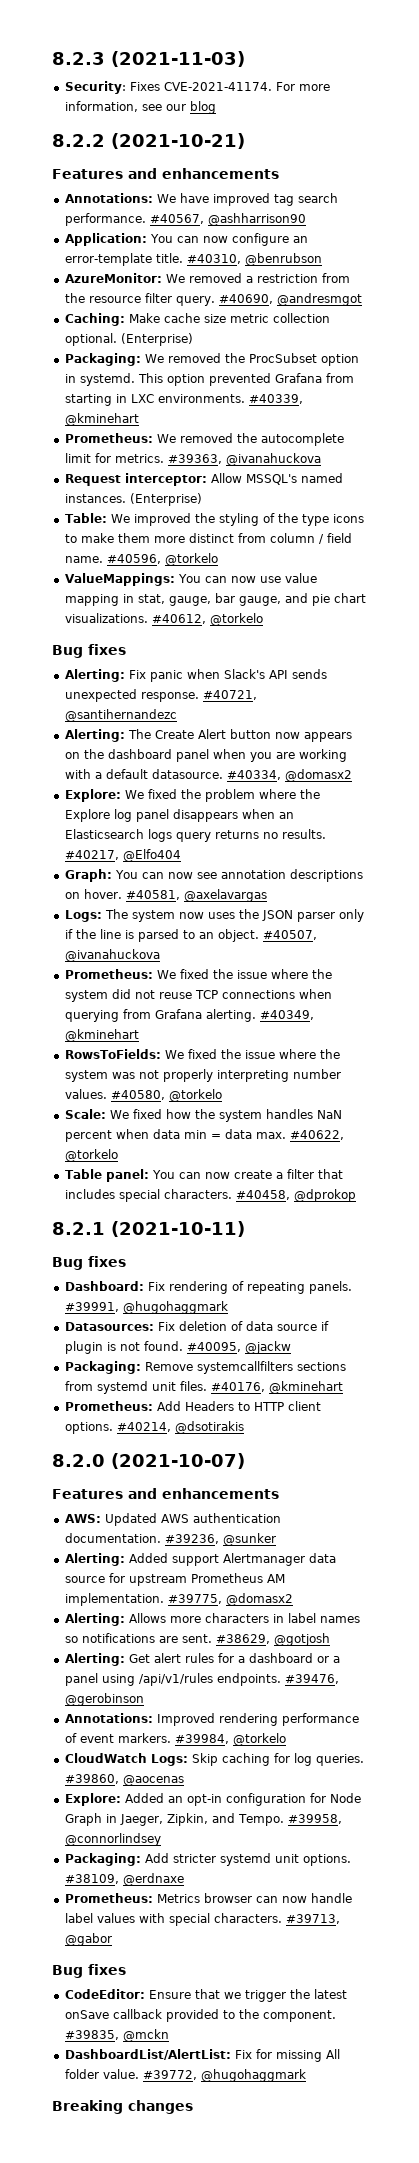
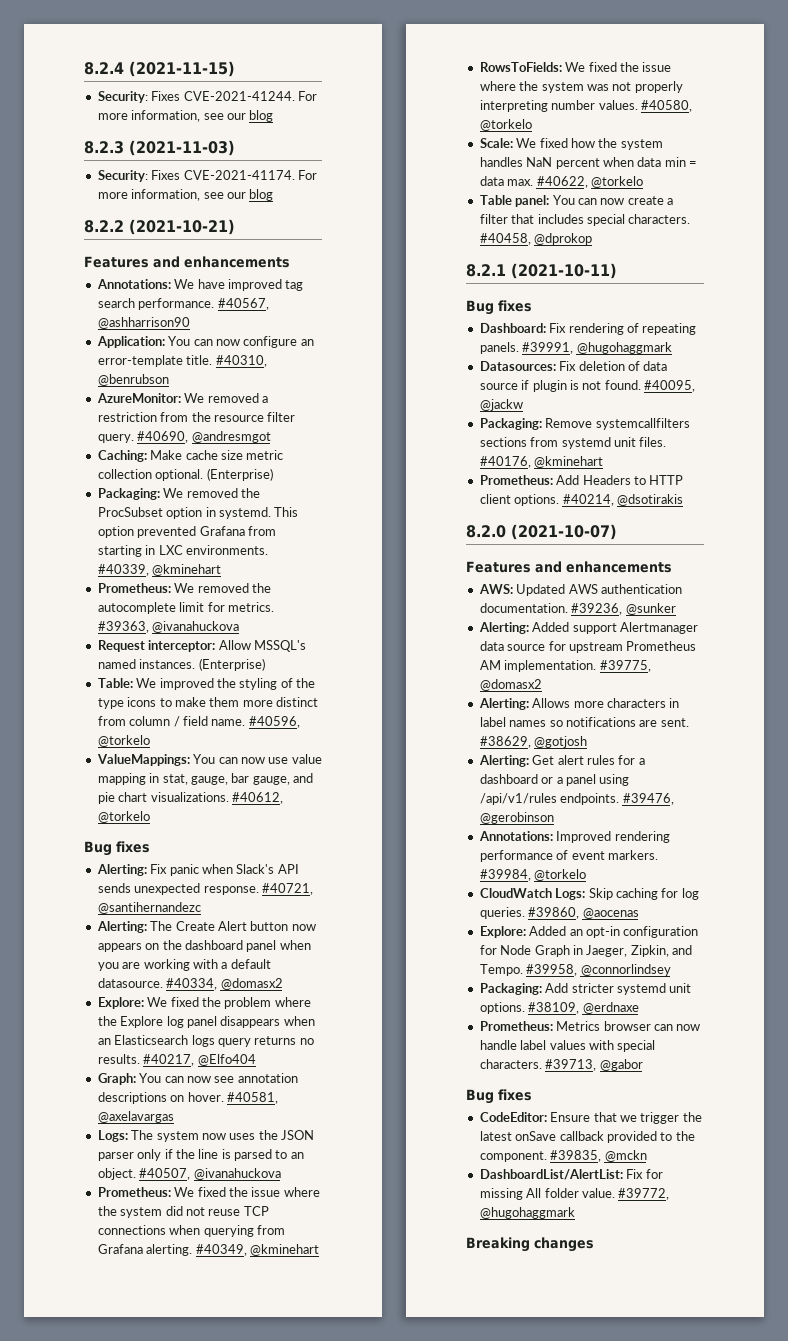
+ 8.2.4 (2021-11-15)
+ Security: Fixes CVE-2021-41244. For more information, see our blog

